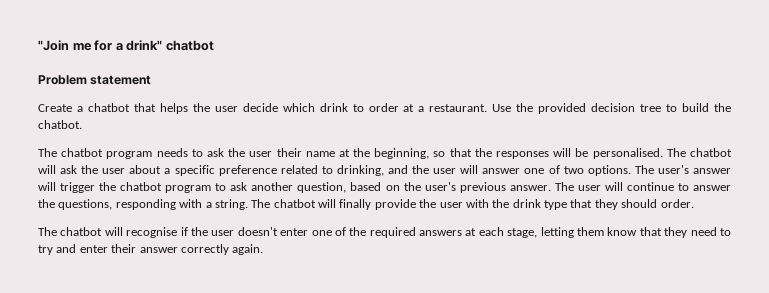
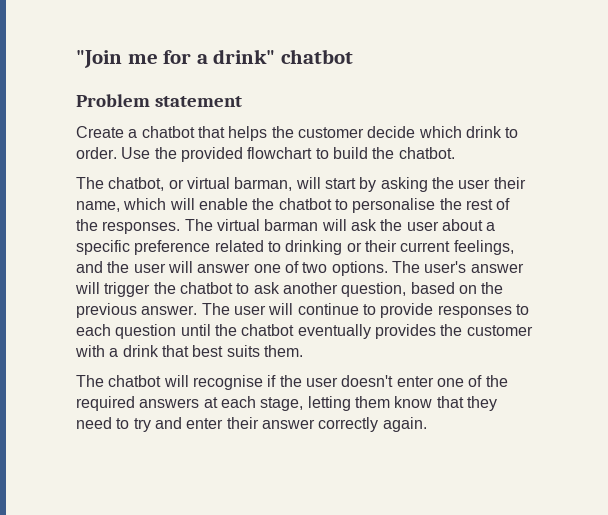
- Create a chatbot that helps the user decide which drink to order at a restaurant.
+ Create a chatbot that helps the customer decide which drink to order.
- Use the provided decision tree to build the chatbot.
+ Use the provided flowchart to build the chatbot.
- The chatbot program needs to ask the user their name at the beginning, so that the responses will be personalised. The chatbot will ask the user about a specific preference related to drinking, and the user will answer one of two options.
+ The chatbot, or virtual barman, will start by asking the user their name, which will enable the chatbot to personalise the rest of the responses. The virtual barman will ask the user about a specific preference related to drinking or their current feelings, and the user will answer one of two options.
- The user's answer will trigger the chatbot program to ask another question, based on the user's previous answer.
+ The user's answer will trigger the chatbot to ask another question, based on the previous answer.
- The user will continue to answer the questions, responding with a string. The chatbot will finally provide the user with the drink type that they should order.
+ The user will continue to provide responses to each question until the chatbot eventually provides the customer with a drink that best suits them.

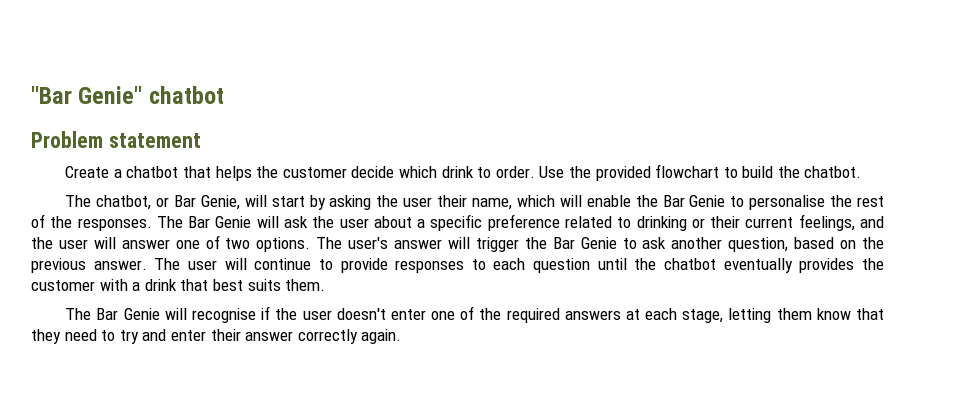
- "Join me for a drink" chatbot
+ "Bar Genie" chatbot
- The chatbot, or virtual barman, will start by asking the user their name, which will enable the chatbot to personalise the rest of the responses.
+ The chatbot, or Bar Genie, will start by asking the user their name, which will enable the Bar Genie to personalise the rest of the responses.
- The virtual barman will ask the user about a specific preference related to drinking or their current feelings, and the user will answer one of two options.
+ The Bar Genie will ask the user about a specific preference related to drinking or their current feelings, and the user will answer one of two options.
- The user's answer will trigger the chatbot to ask another question, based on the previous answer.
+ The user's answer will trigger the Bar Genie to ask another question, based on the previous answer.
- The chatbot will recognise if the user doesn't enter one of the required answers at each stage, letting them know that they need to try and enter their answer correctly again.
+ The Bar Genie will recognise if the user doesn't enter one of the required answers at each stage, letting them know that they need to try and enter their answer correctly again.

